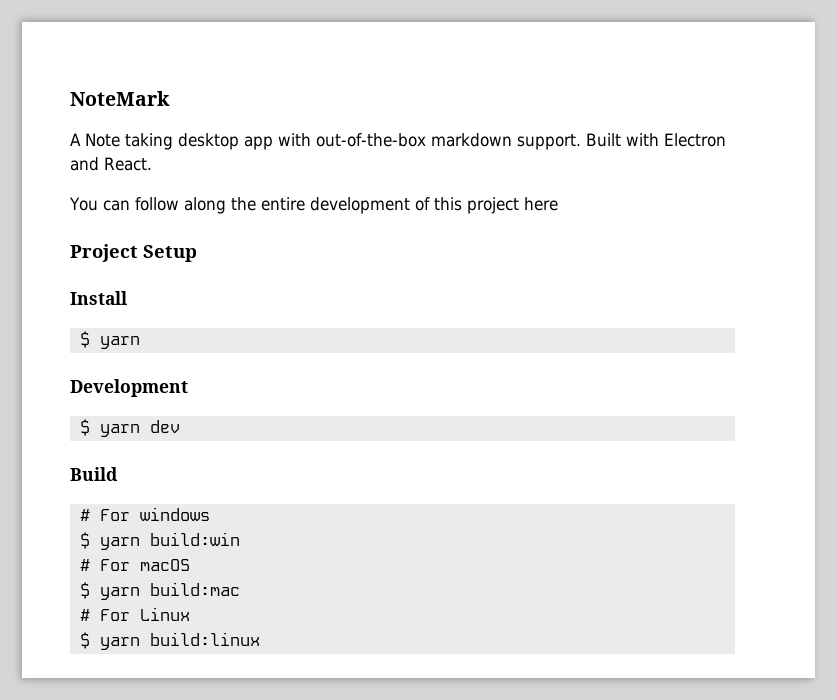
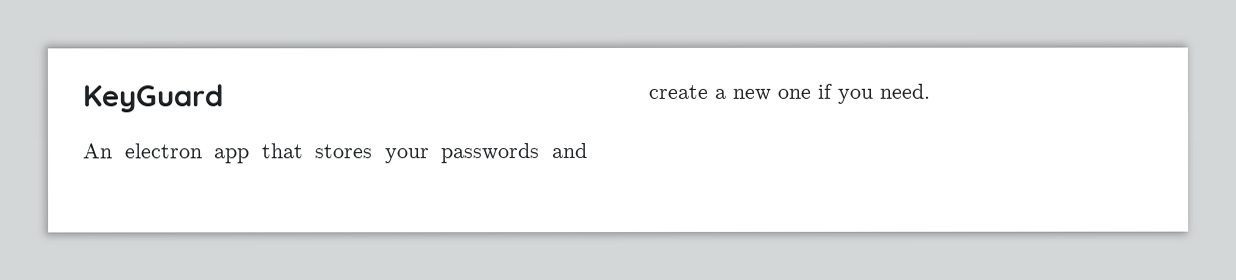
- NoteMark
- A Note taking desktop app with out-of-the-box markdown support. Built with Electron and React.
- You can follow along the entire development of this project here
- Project Setup
- Install
- $ yarn
- Development
- $ yarn dev
- Build
- # For windows
- $ yarn build:win
- # For macOS
- $ yarn build:mac
- # For Linux
- $ yarn build:linux
+ KeyGuard
+ An electron app that stores your passwords and create a new one if you need.

